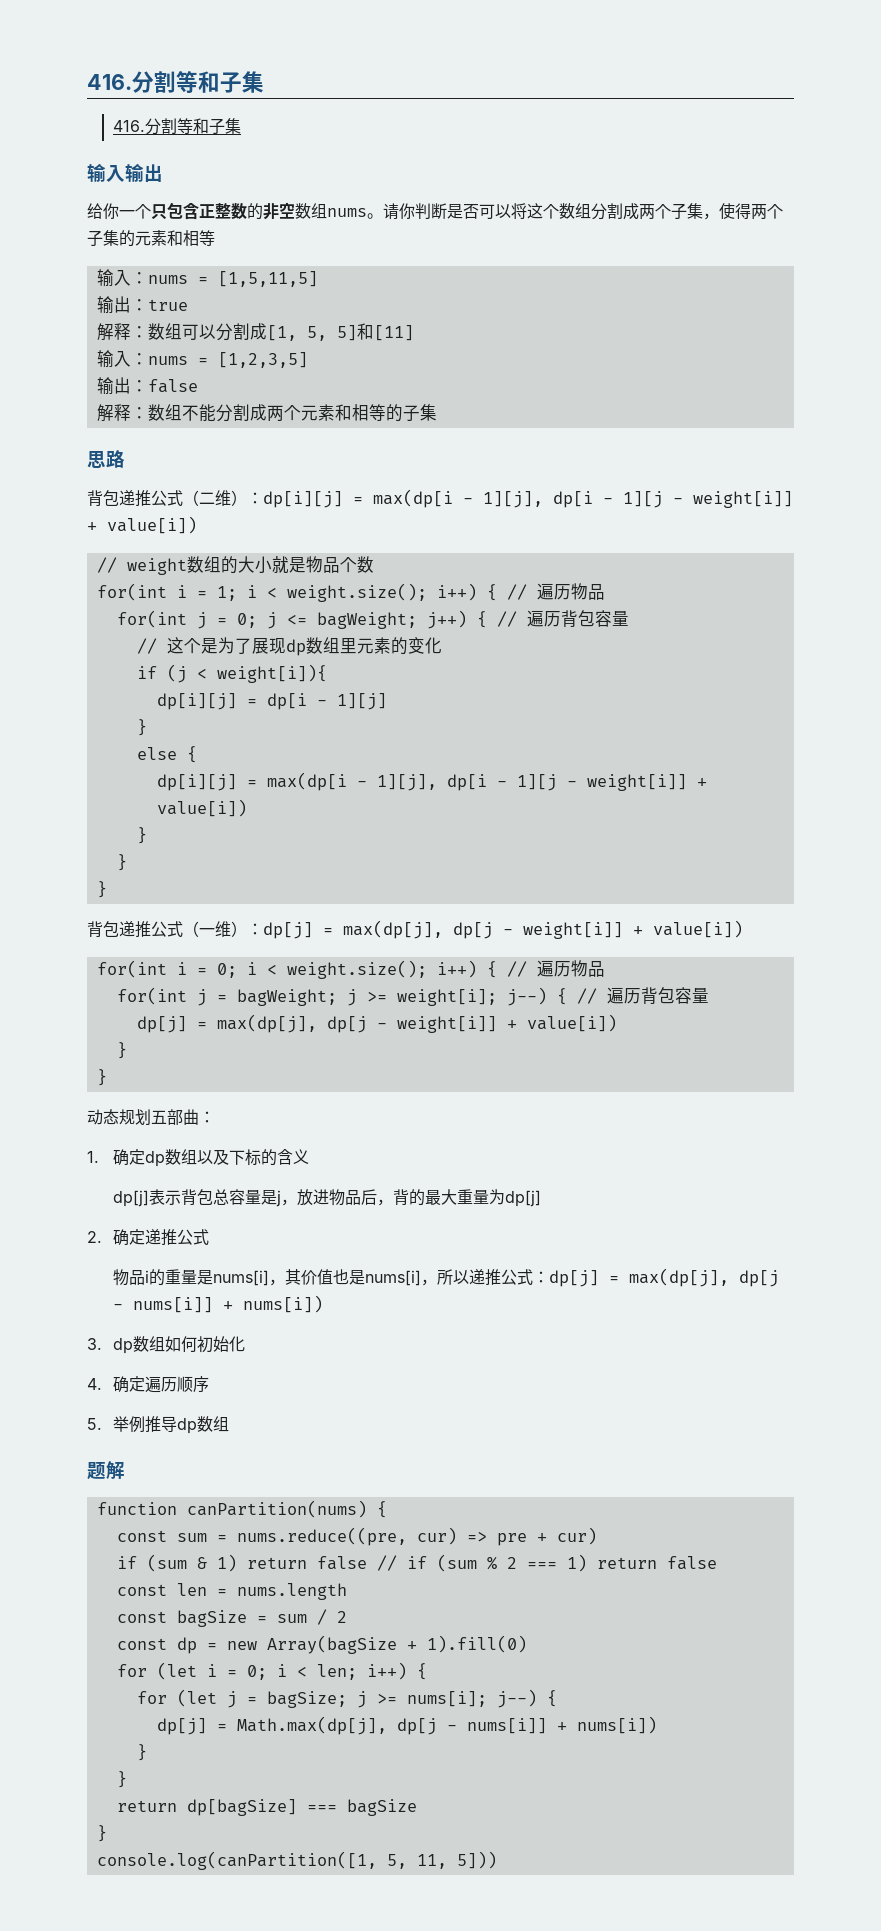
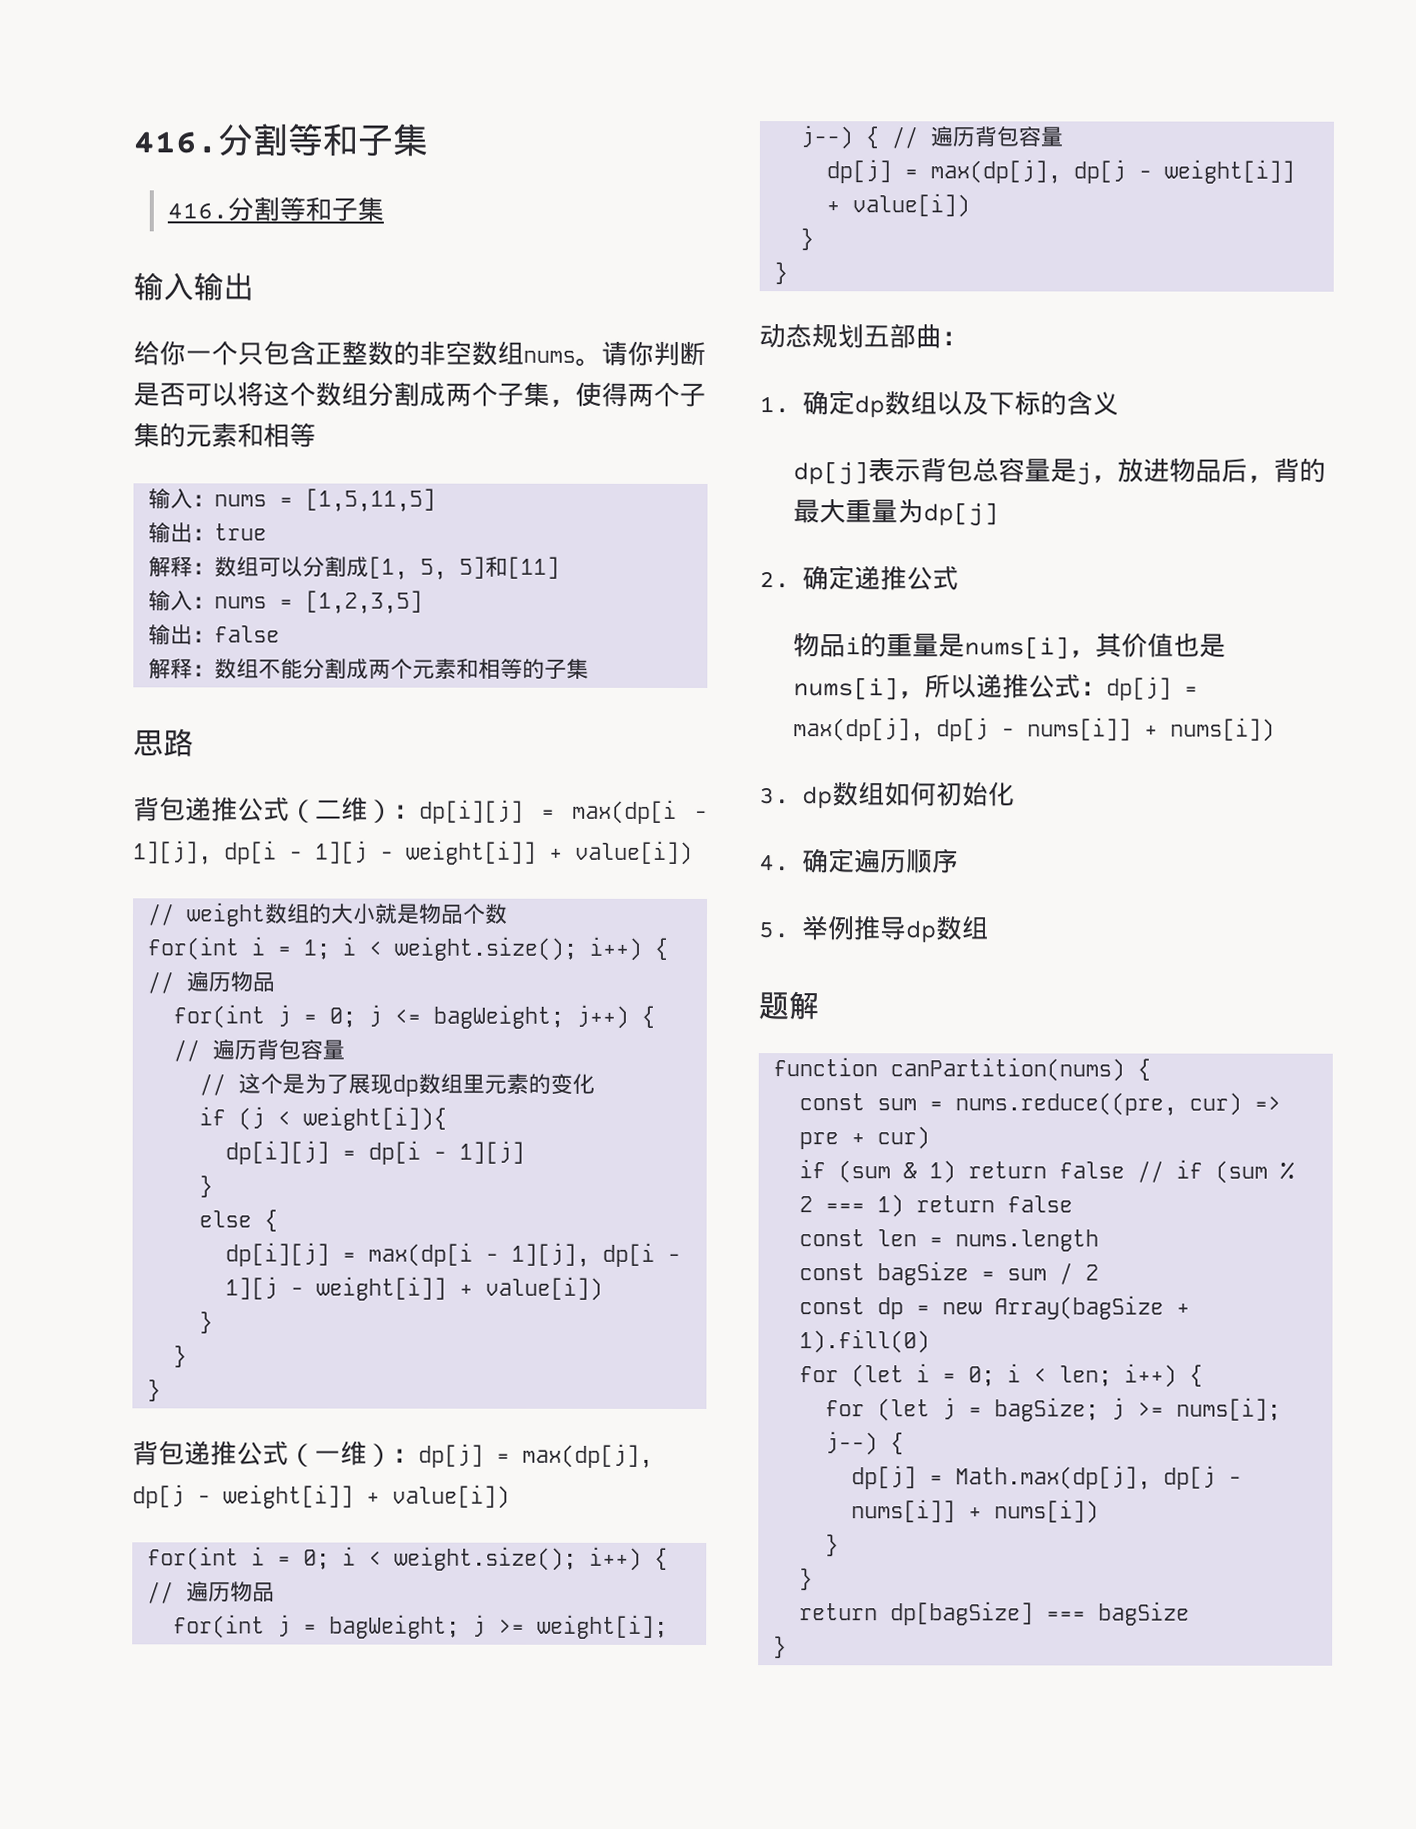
- console.log(canPartition([1, 5, 11, 5]))

